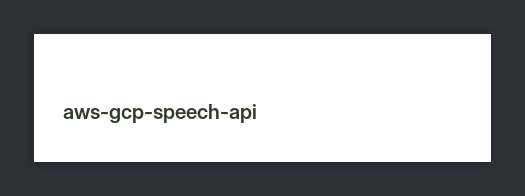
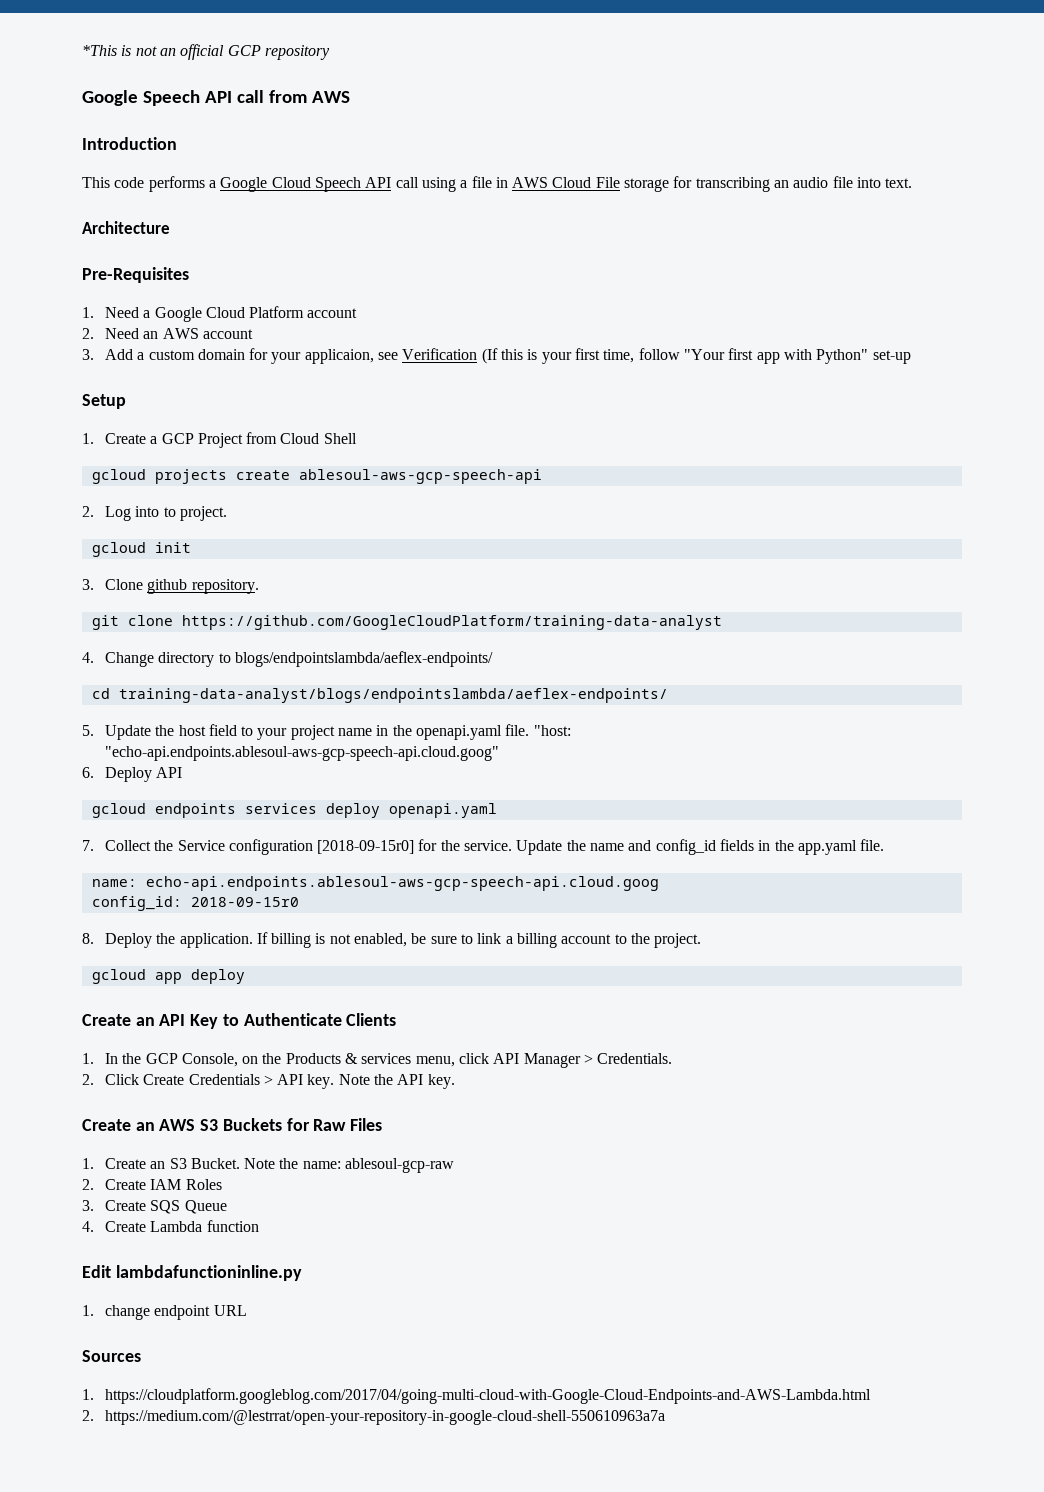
- aws-gcp-speech-api
+ *This is not an official GCP repository
+ Google Speech API call from AWS
+ Introduction
+ This code performs a Google Cloud Speech API call using a file in AWS Cloud File storage for transcribing an audio file into text.
+ Architecture
+ Pre-Requisites
+ 1. Need a Google Cloud Platform account
+ 2. Need an AWS account
+ 3. Add a custom domain for your applicaion, see Verification (If this is your first time, follow "Your first app with Python" set-up
+ Setup
+ 1. Create a GCP Project from Cloud Shell
+ gcloud projects create ablesoul-aws-gcp-speech-api
+ 2. Log into to project.
+ gcloud init
+ 3. Clone github repository.
+ git clone https://github.com/GoogleCloudPlatform/training-data-analyst
+ 4. Change directory to blogs/endpointslambda/aeflex-endpoints/
+ cd training-data-analyst/blogs/endpointslambda/aeflex-endpoints/
+ 5. Update the host field to your project name in the openapi.yaml file. "host: "echo-api.endpoints.ablesoul-aws-gcp-speech-api.cloud.goog"
+ 6. Deploy API
+ gcloud endpoints services deploy openapi.yaml
+ 7. Collect the Service configuration [2018-09-15r0] for the service. Update the name and config_id fields in the app.yaml file.
+ name: echo-api.endpoints.ablesoul-aws-gcp-speech-api.cloud.goog
+ config_id: 2018-09-15r0
+ 8. Deploy the application. If billing is not enabled, be sure to link a billing account to the project.
+ gcloud app deploy
+ Create an API Key to Authenticate Clients
+ 1. In the GCP Console, on the Products & services menu, click API Manager > Credentials.
+ 2. Click Create Credentials > API key. Note the API key.
+ Create an AWS S3 Buckets for Raw Files
+ 1. Create an S3 Bucket. Note the name: ablesoul-gcp-raw
+ 2. Create IAM Roles
+ 3. Create SQS Queue
+ 4. Create Lambda function
+ Edit lambdafunctioninline.py
+ 1. change endpoint URL
+ Sources
+ 1. https://cloudplatform.googleblog.com/2017/04/going-multi-cloud-with-Google-Cloud-Endpoints-and-AWS-Lambda.html
+ 2. https://medium.com/@lestrrat/open-your-repository-in-google-cloud-shell-550610963a7a

